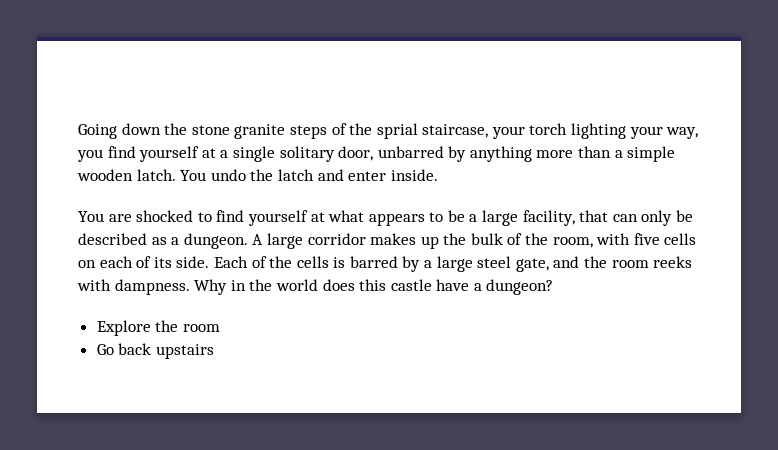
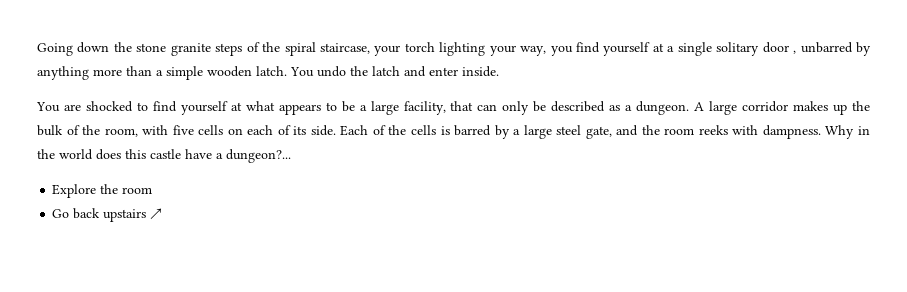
- Going down the stone granite steps of the sprial staircase, your torch lighting your way, you find yourself at a single solitary door, unbarred by anything more than a simple wooden latch.
+ Going down the stone granite steps of the spiral staircase, your torch lighting your way, you find yourself at a single solitary door , unbarred by anything more than a simple wooden latch.
- Why in the world does this castle have a dungeon?
+ Why in the world does this castle have a dungeon?...
- Go back upstairs
+ Go back upstairs ↗

